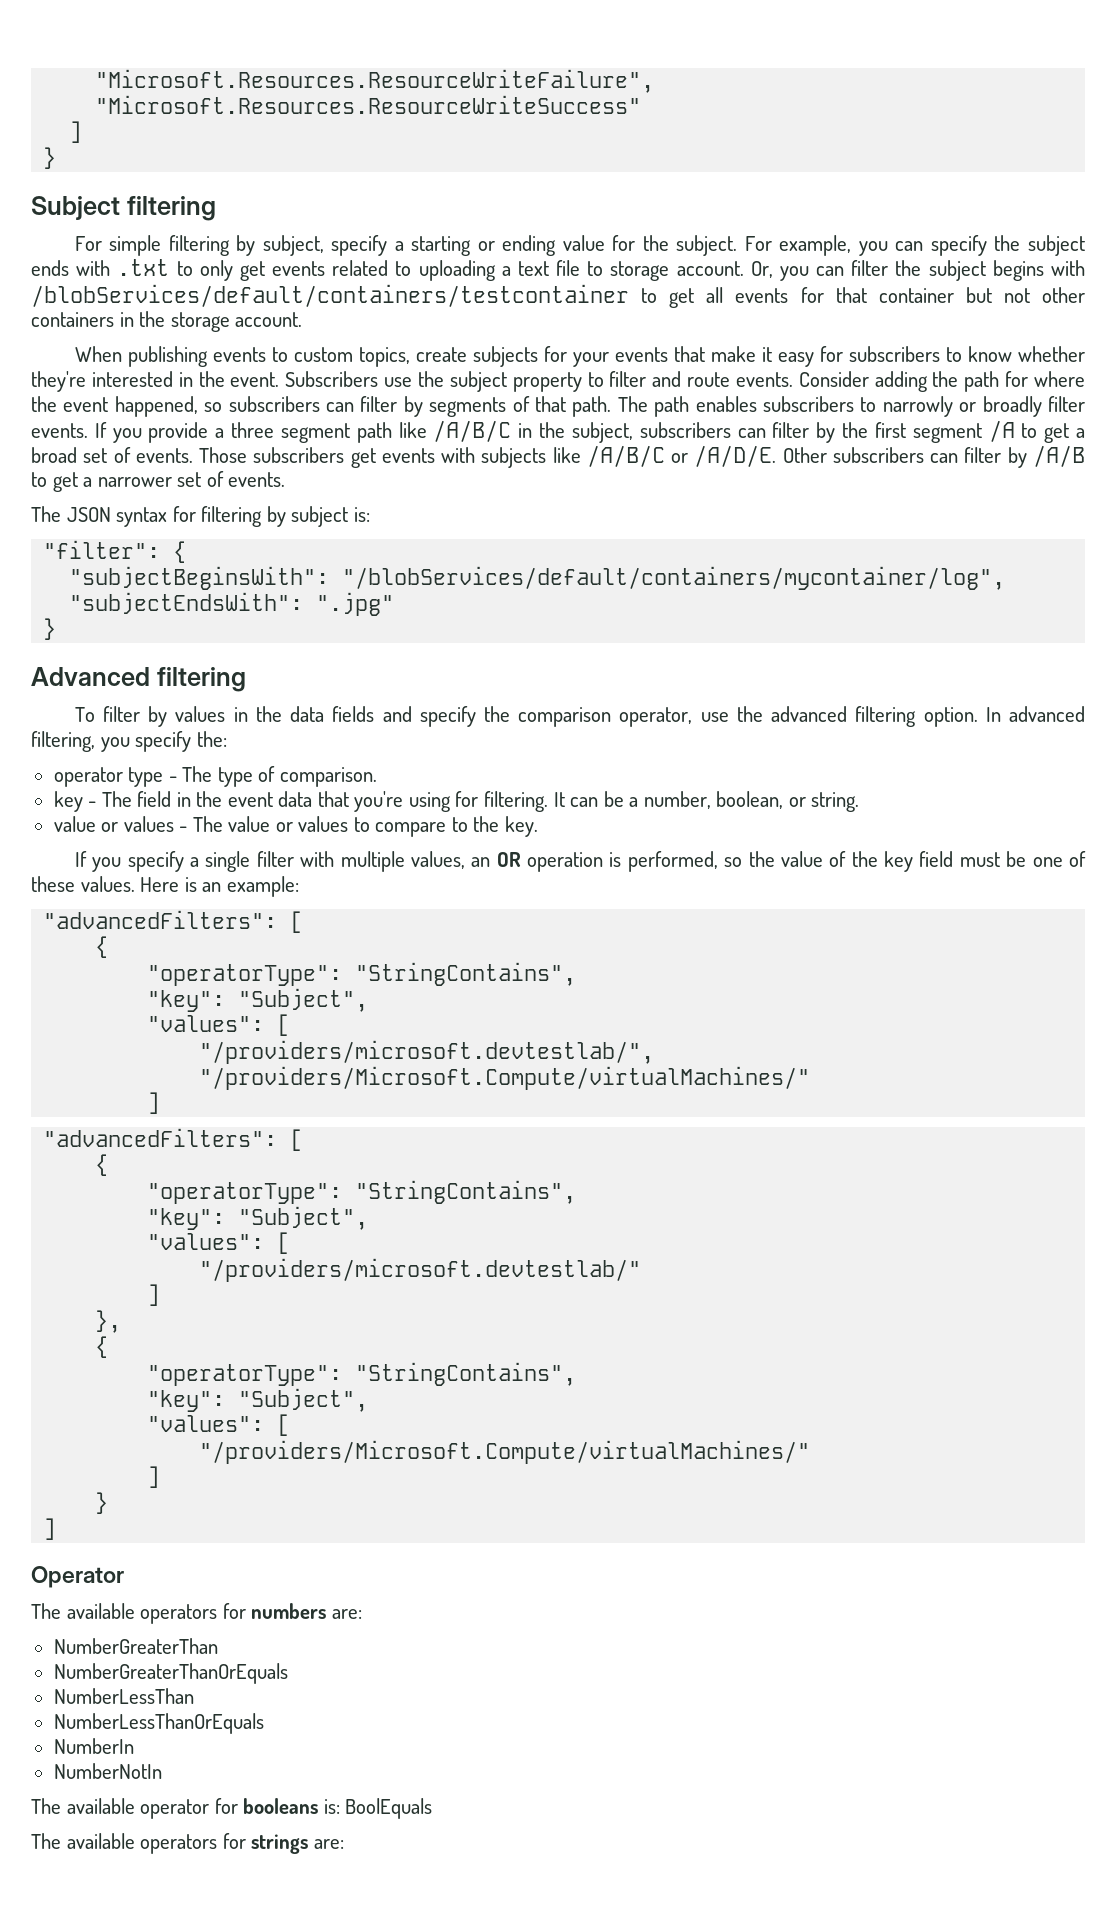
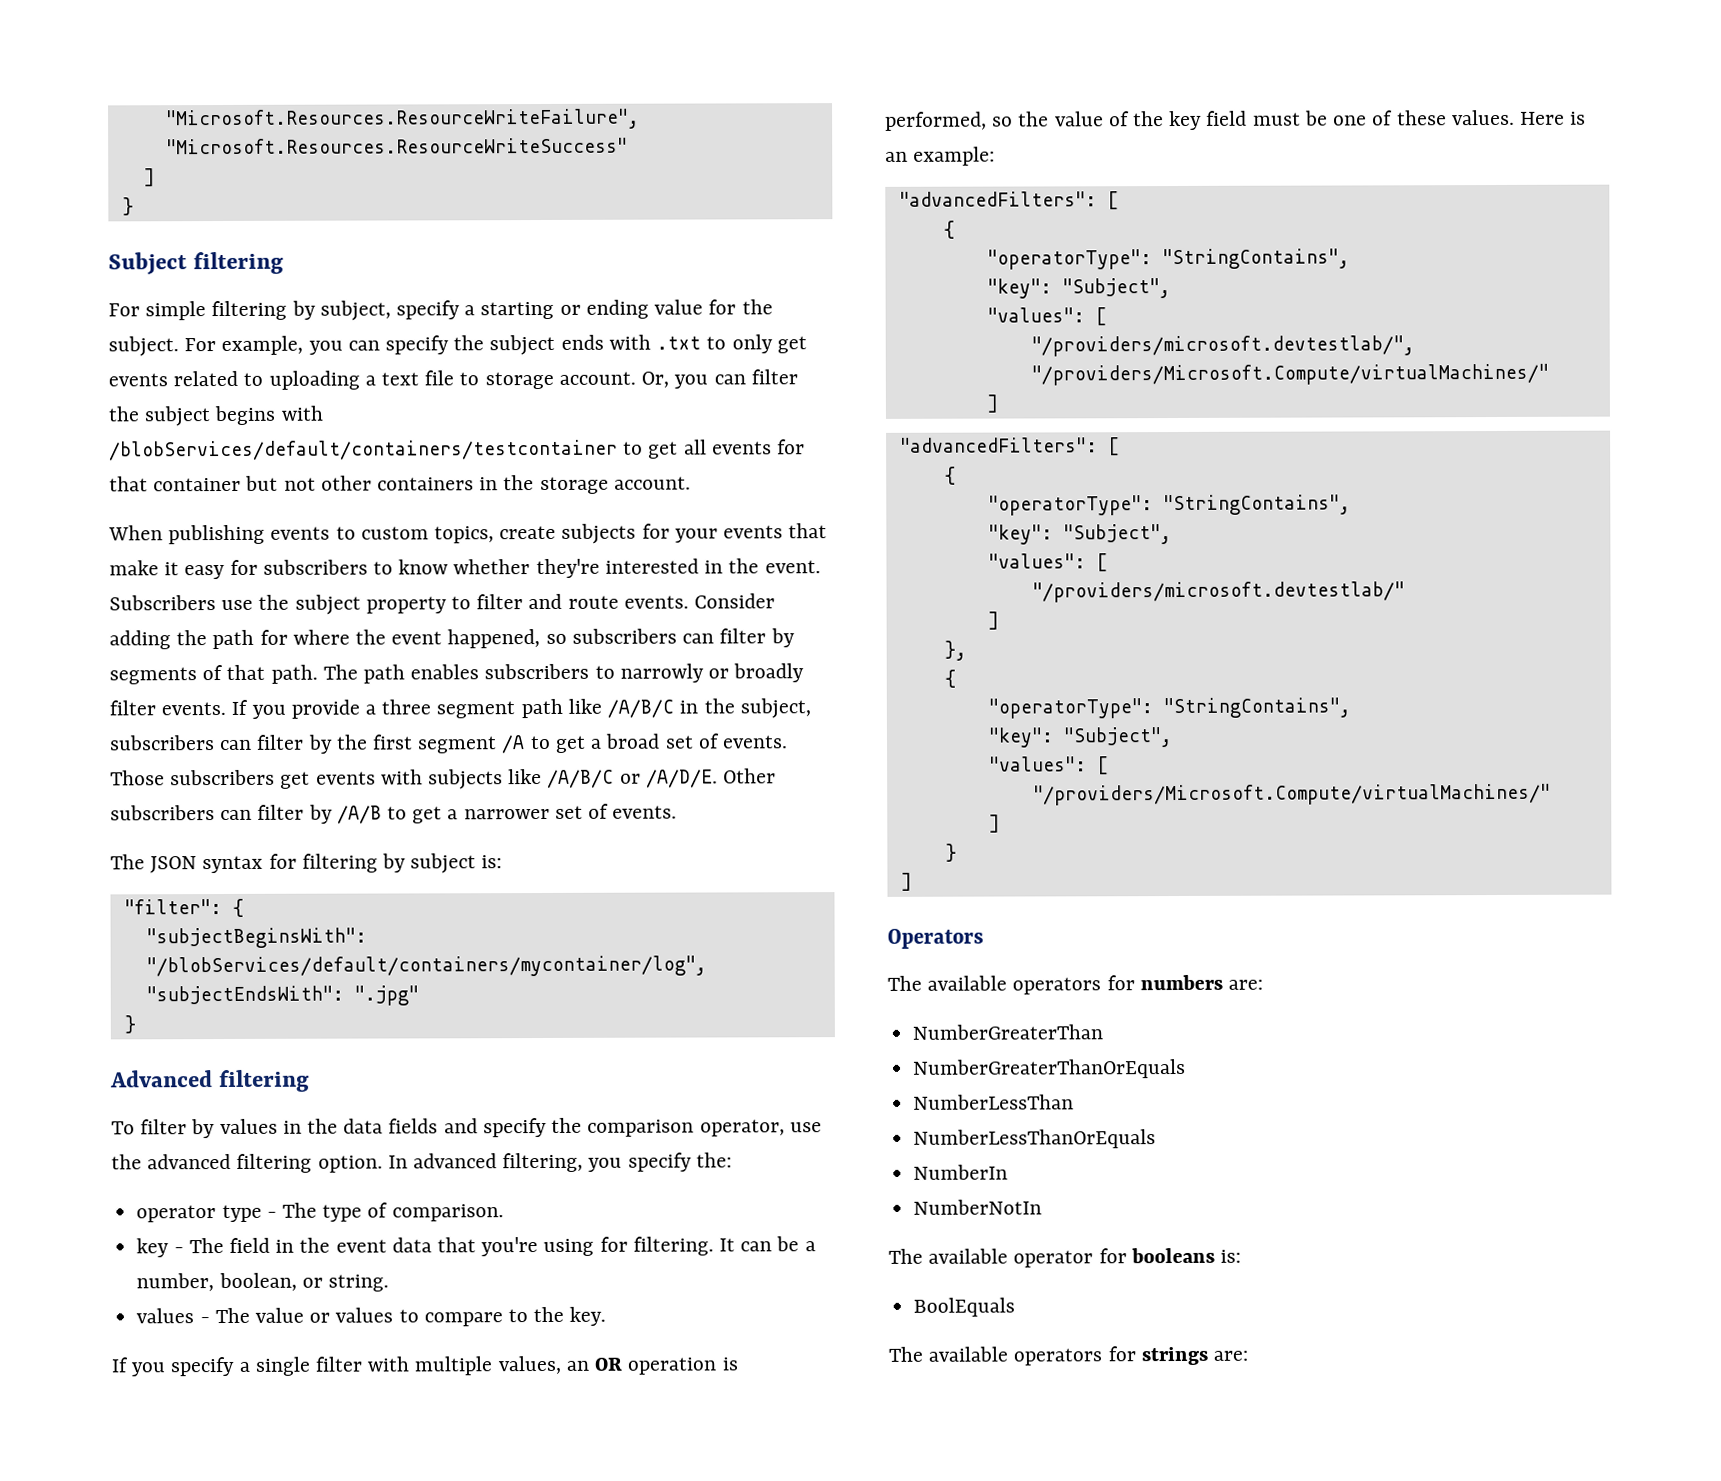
- value or values - The value or values to compare to the key.
+ values - The value or values to compare to the key.
- Operator
+ Operators
- The available operator for booleans is: BoolEquals
+ The available operator for booleans is:
+ BoolEquals

